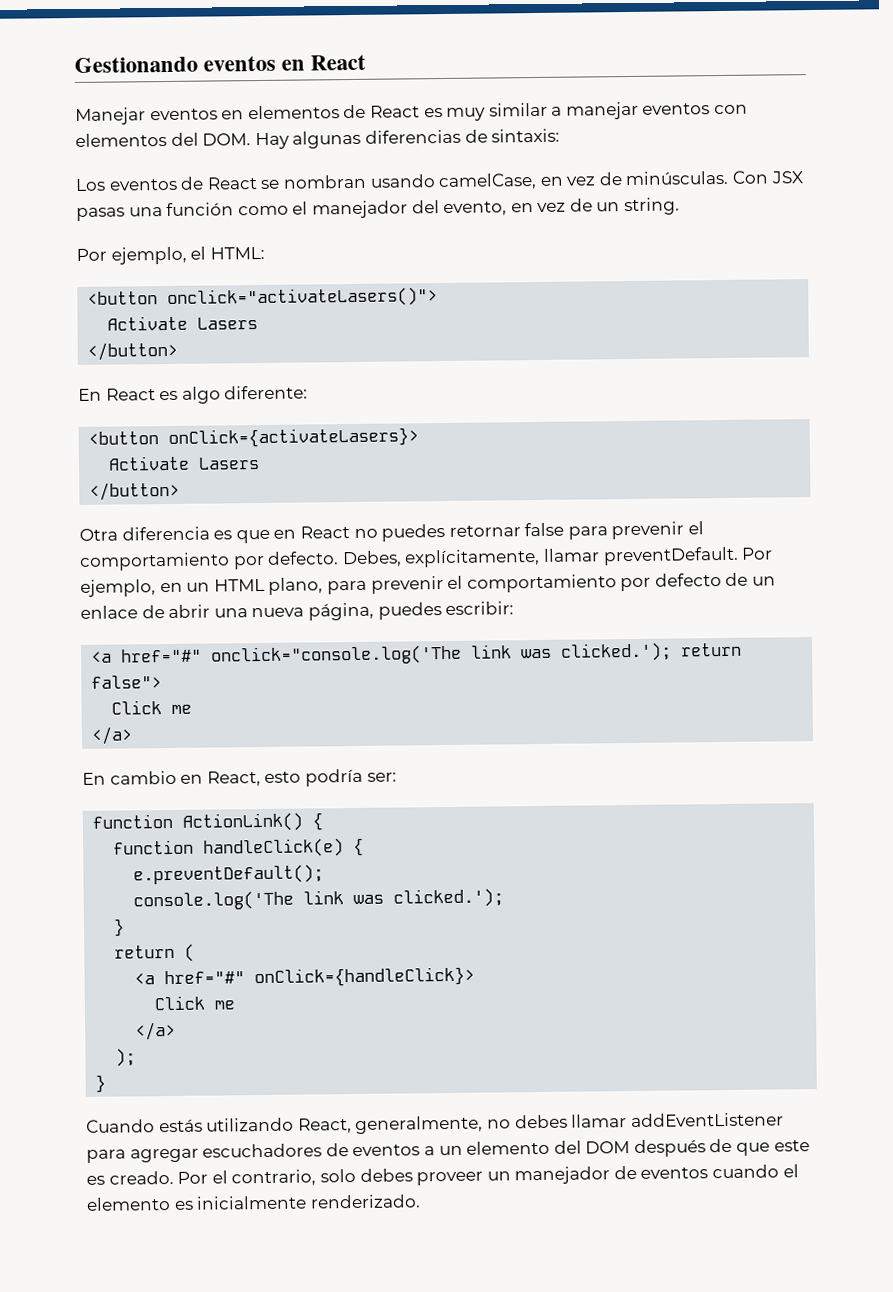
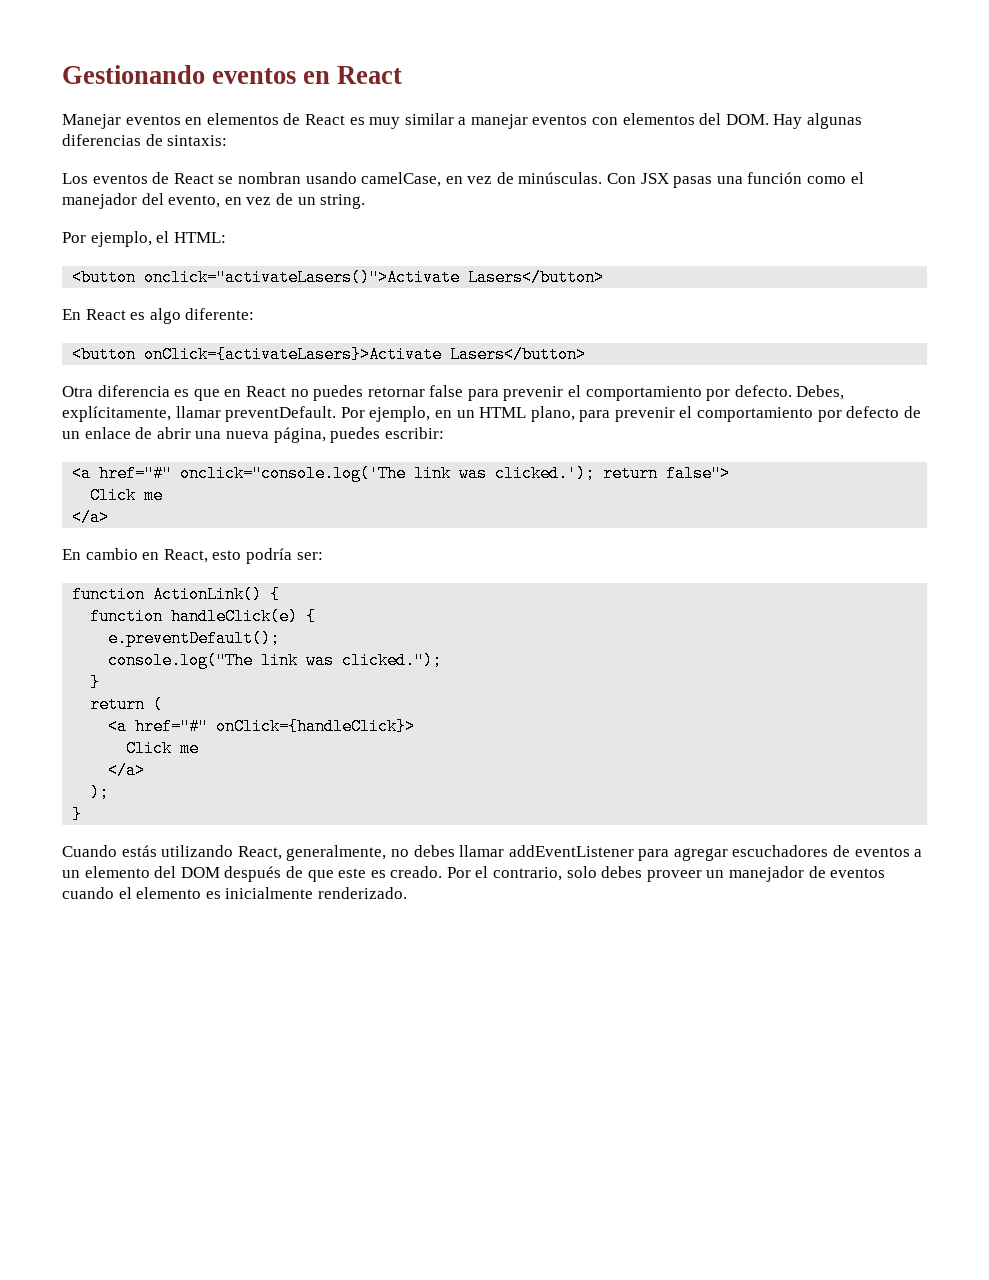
- <button onclick="activateLasers()">
- Activate Lasers
- </button>
+ <button onclick="activateLasers()">Activate Lasers</button>
- <button onClick={activateLasers}>
- Activate Lasers
- </button>
+ <button onClick={activateLasers}>Activate Lasers</button>
- console.log('The link was clicked.');
+ console.log("The link was clicked.");

